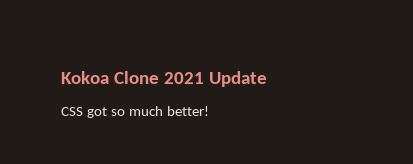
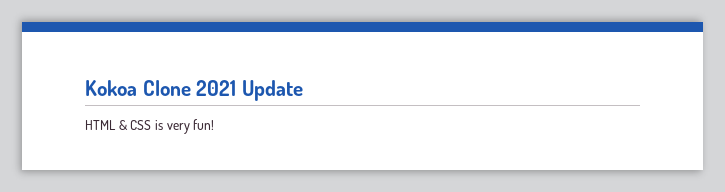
- CSS got so much better!
+ HTML & CSS is very fun!

